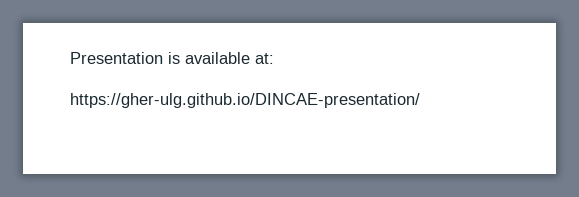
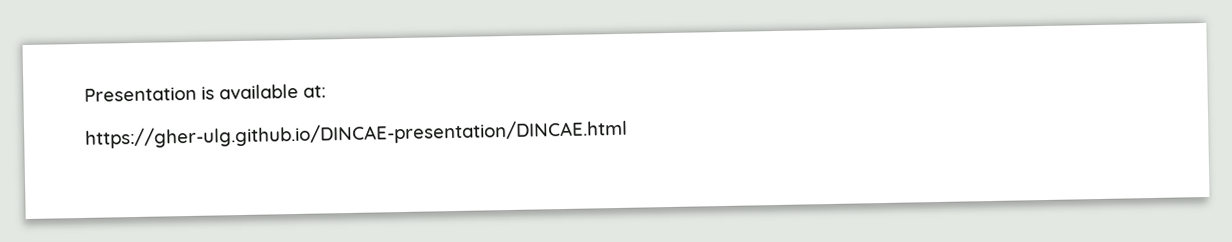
- https://gher-ulg.github.io/DINCAE-presentation/
+ https://gher-ulg.github.io/DINCAE-presentation/DINCAE.html

